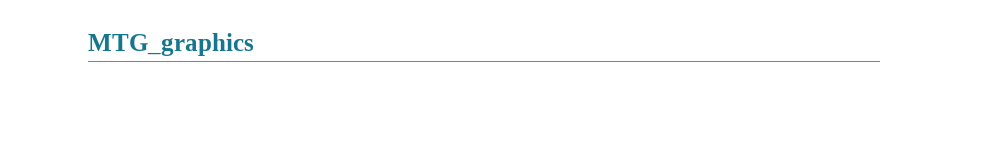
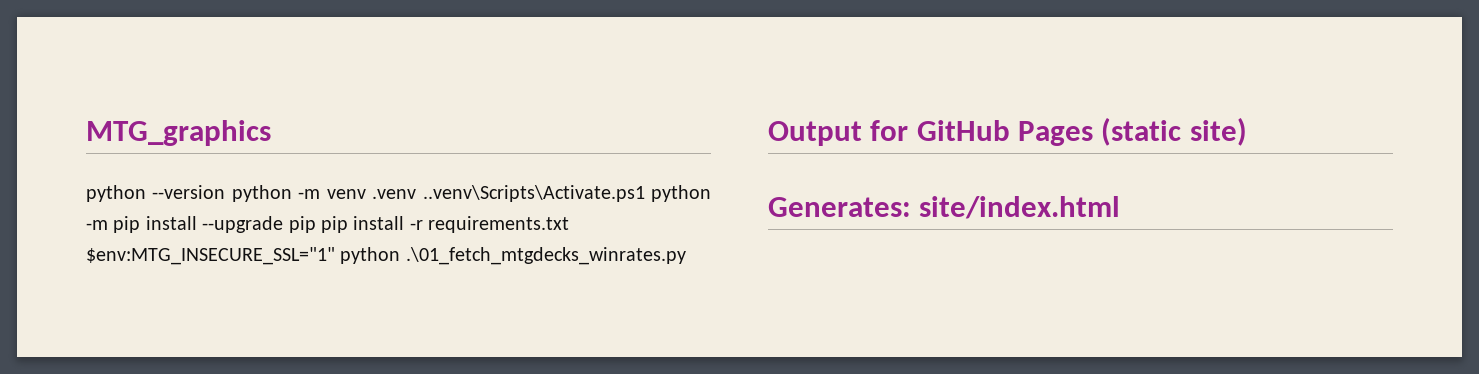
+ python --version python -m venv .venv ..venv\Scripts\Activate.ps1 python -m pip install --upgrade pip pip install -r requirements.txt $env:MTG_INSECURE_SSL="1" python .\01_fetch_mtgdecks_winrates.py
+ Output for GitHub Pages (static site)
+ Generates: site/index.html

